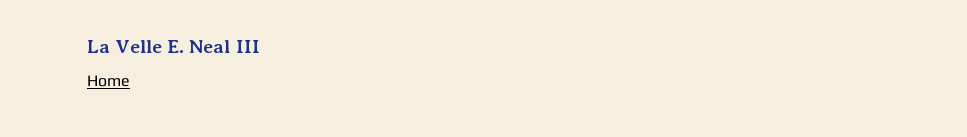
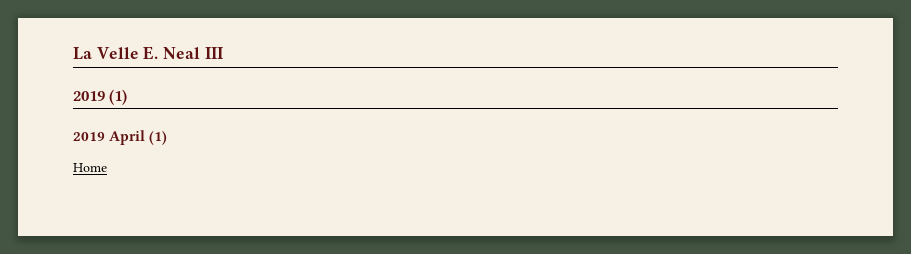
+ 2019 (1)
+ 2019 April (1)

